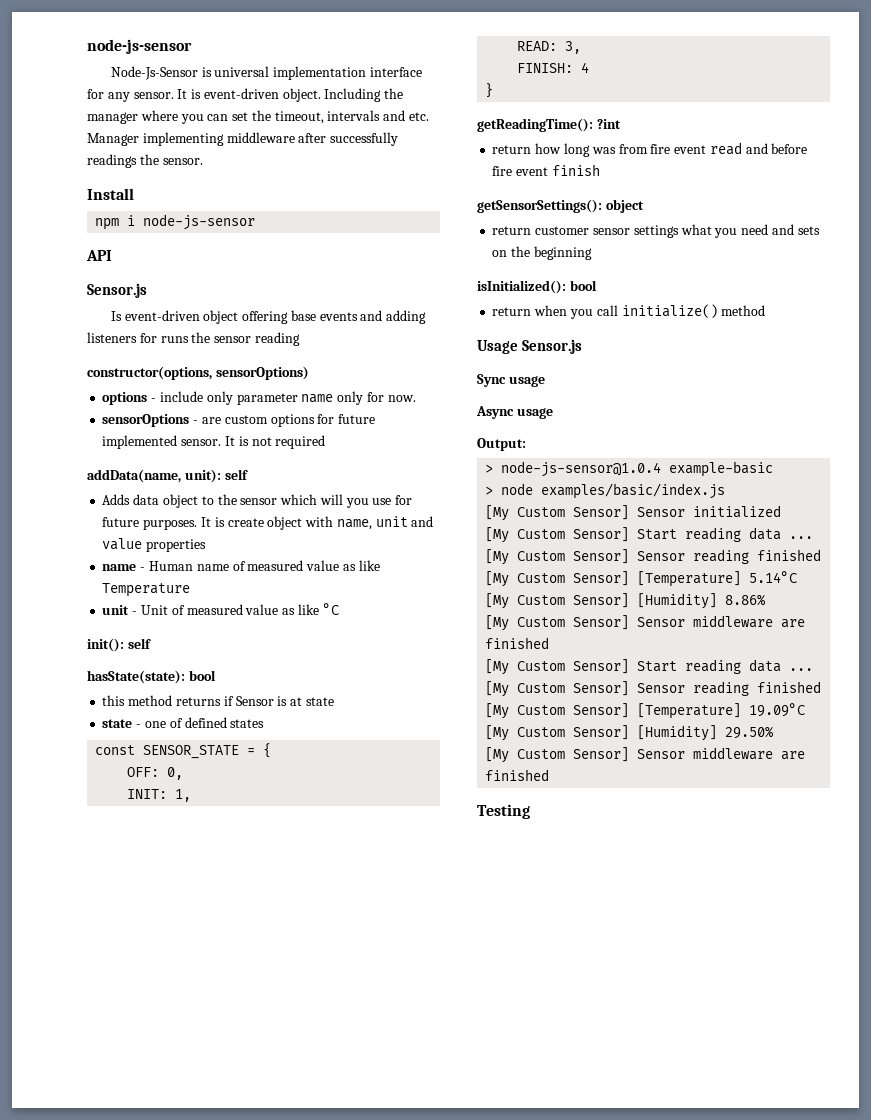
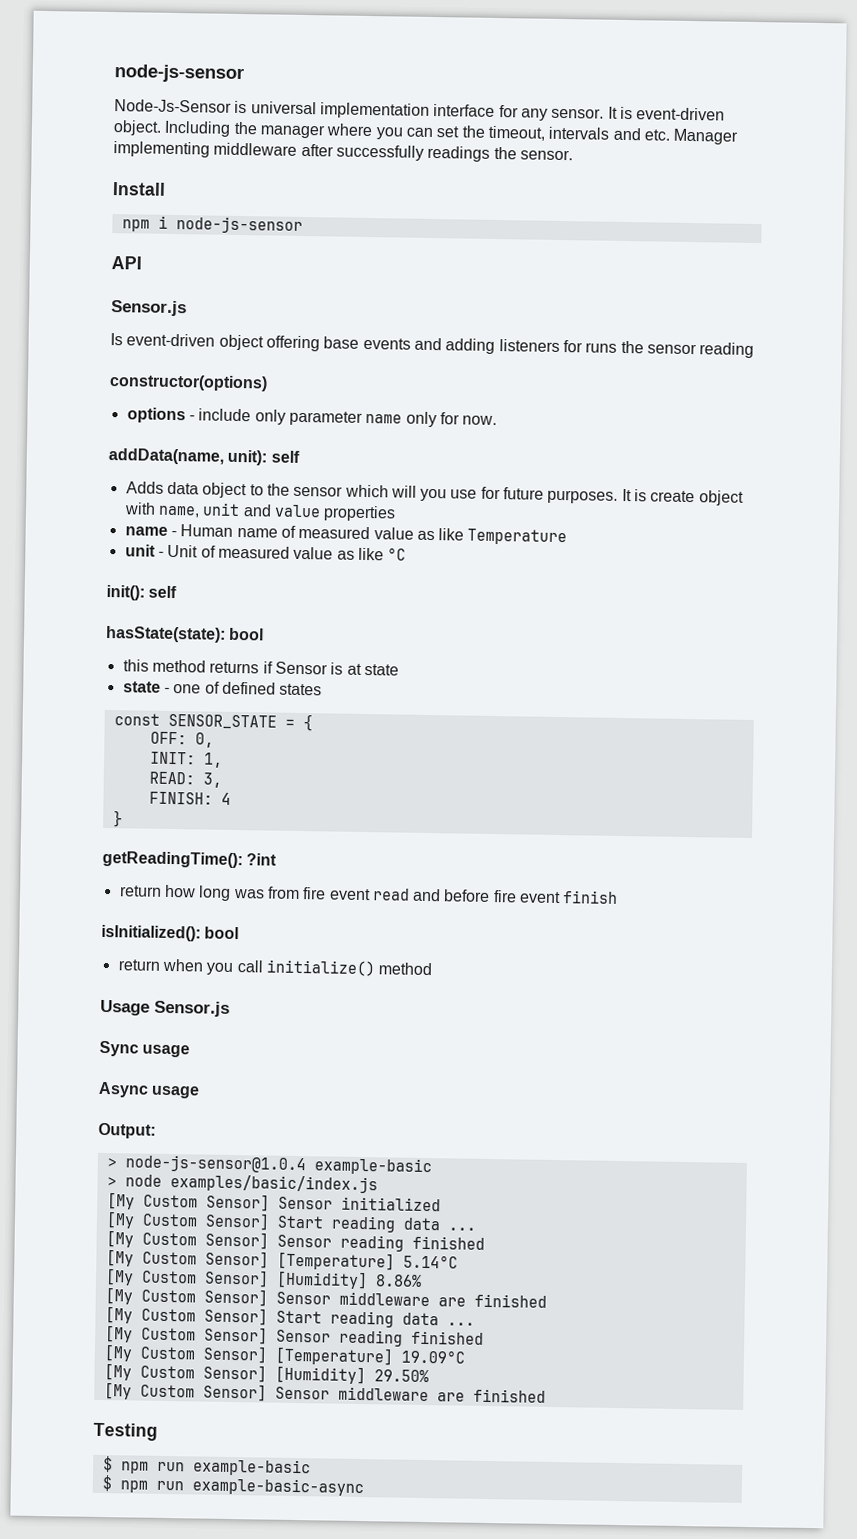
- constructor(options, sensorOptions)
+ constructor(options)
- sensorOptions - are custom options for future implemented sensor. It is not required
- getSensorSettings(): object
- return customer sensor settings what you need and sets on the beginning
+ $ npm run example-basic
+ $ npm run example-basic-async

